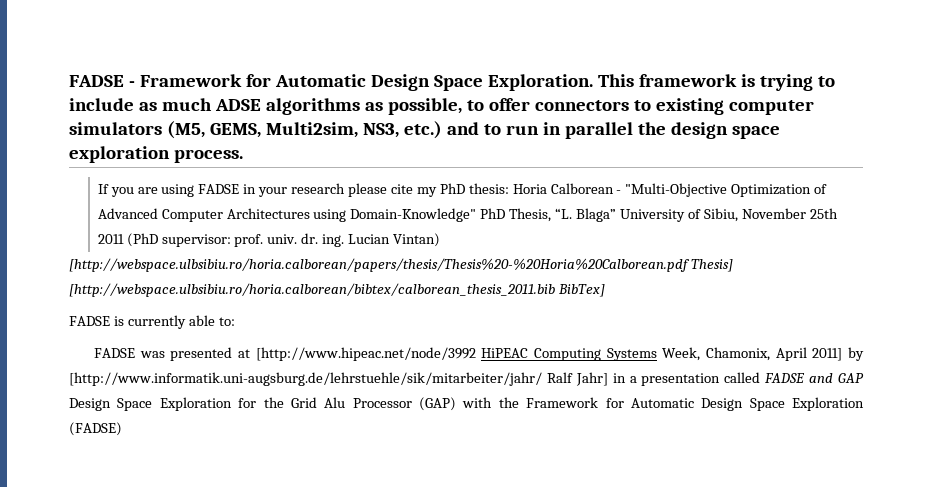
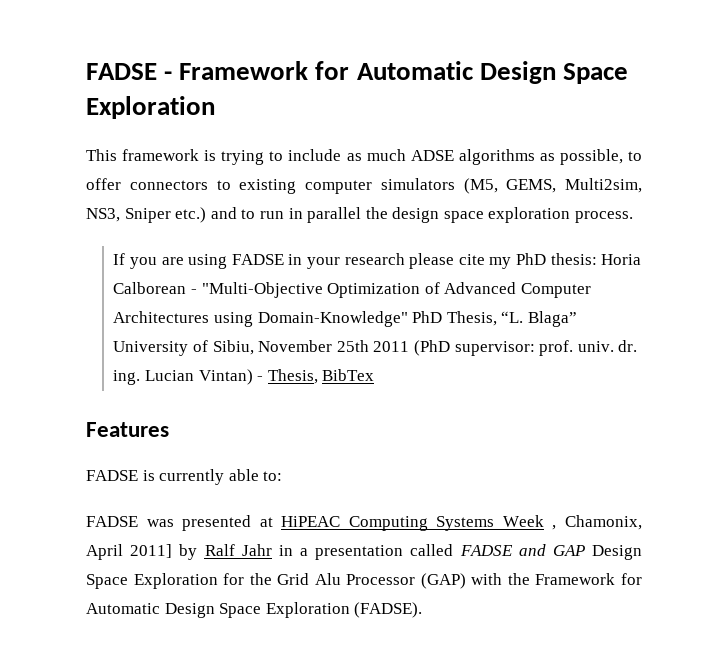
- FADSE - Framework for Automatic Design Space Exploration. This framework is trying to include as much ADSE algorithms as possible, to offer connectors to existing computer simulators (M5, GEMS, Multi2sim, NS3, etc.) and to run in parallel the design space exploration process.
+ FADSE - Framework for Automatic Design Space Exploration
+ This framework is trying to include as much ADSE algorithms as possible, to offer connectors to existing computer simulators (M5, GEMS, Multi2sim, NS3, Sniper etc.) and to run in parallel the design space exploration process.
- Lucian Vintan)
- [http://webspace.ulbsibiu.ro/horia.calborean/papers/thesis/Thesis%20-%20Horia%20Calborean.pdf Thesis] [http://webspace.ulbsibiu.ro/horia.calborean/bibtex/calborean_thesis_2011.bib BibTex]
+ Lucian Vintan) - Thesis, BibTex
+ Features
- FADSE was presented at [http://www.hipeac.net/node/3992 HiPEAC Computing Systems Week, Chamonix, April 2011] by [http://www.informatik.uni-augsburg.de/lehrstuehle/sik/mitarbeiter/jahr/ Ralf Jahr] in a presentation called FADSE and GAP Design Space Exploration for the Grid Alu Processor (GAP) with the Framework for Automatic Design Space Exploration (FADSE)
+ FADSE was presented at HiPEAC Computing Systems Week , Chamonix, April 2011] by Ralf Jahr in a presentation called FADSE and GAP Design Space Exploration for the Grid Alu Processor (GAP) with the Framework for Automatic Design Space Exploration (FADSE).

